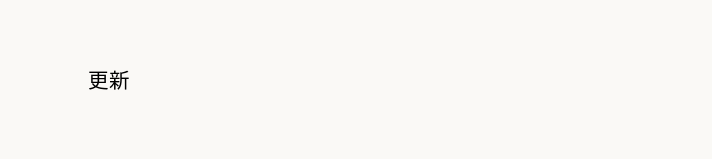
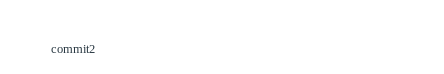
- 更新
+ commit2

